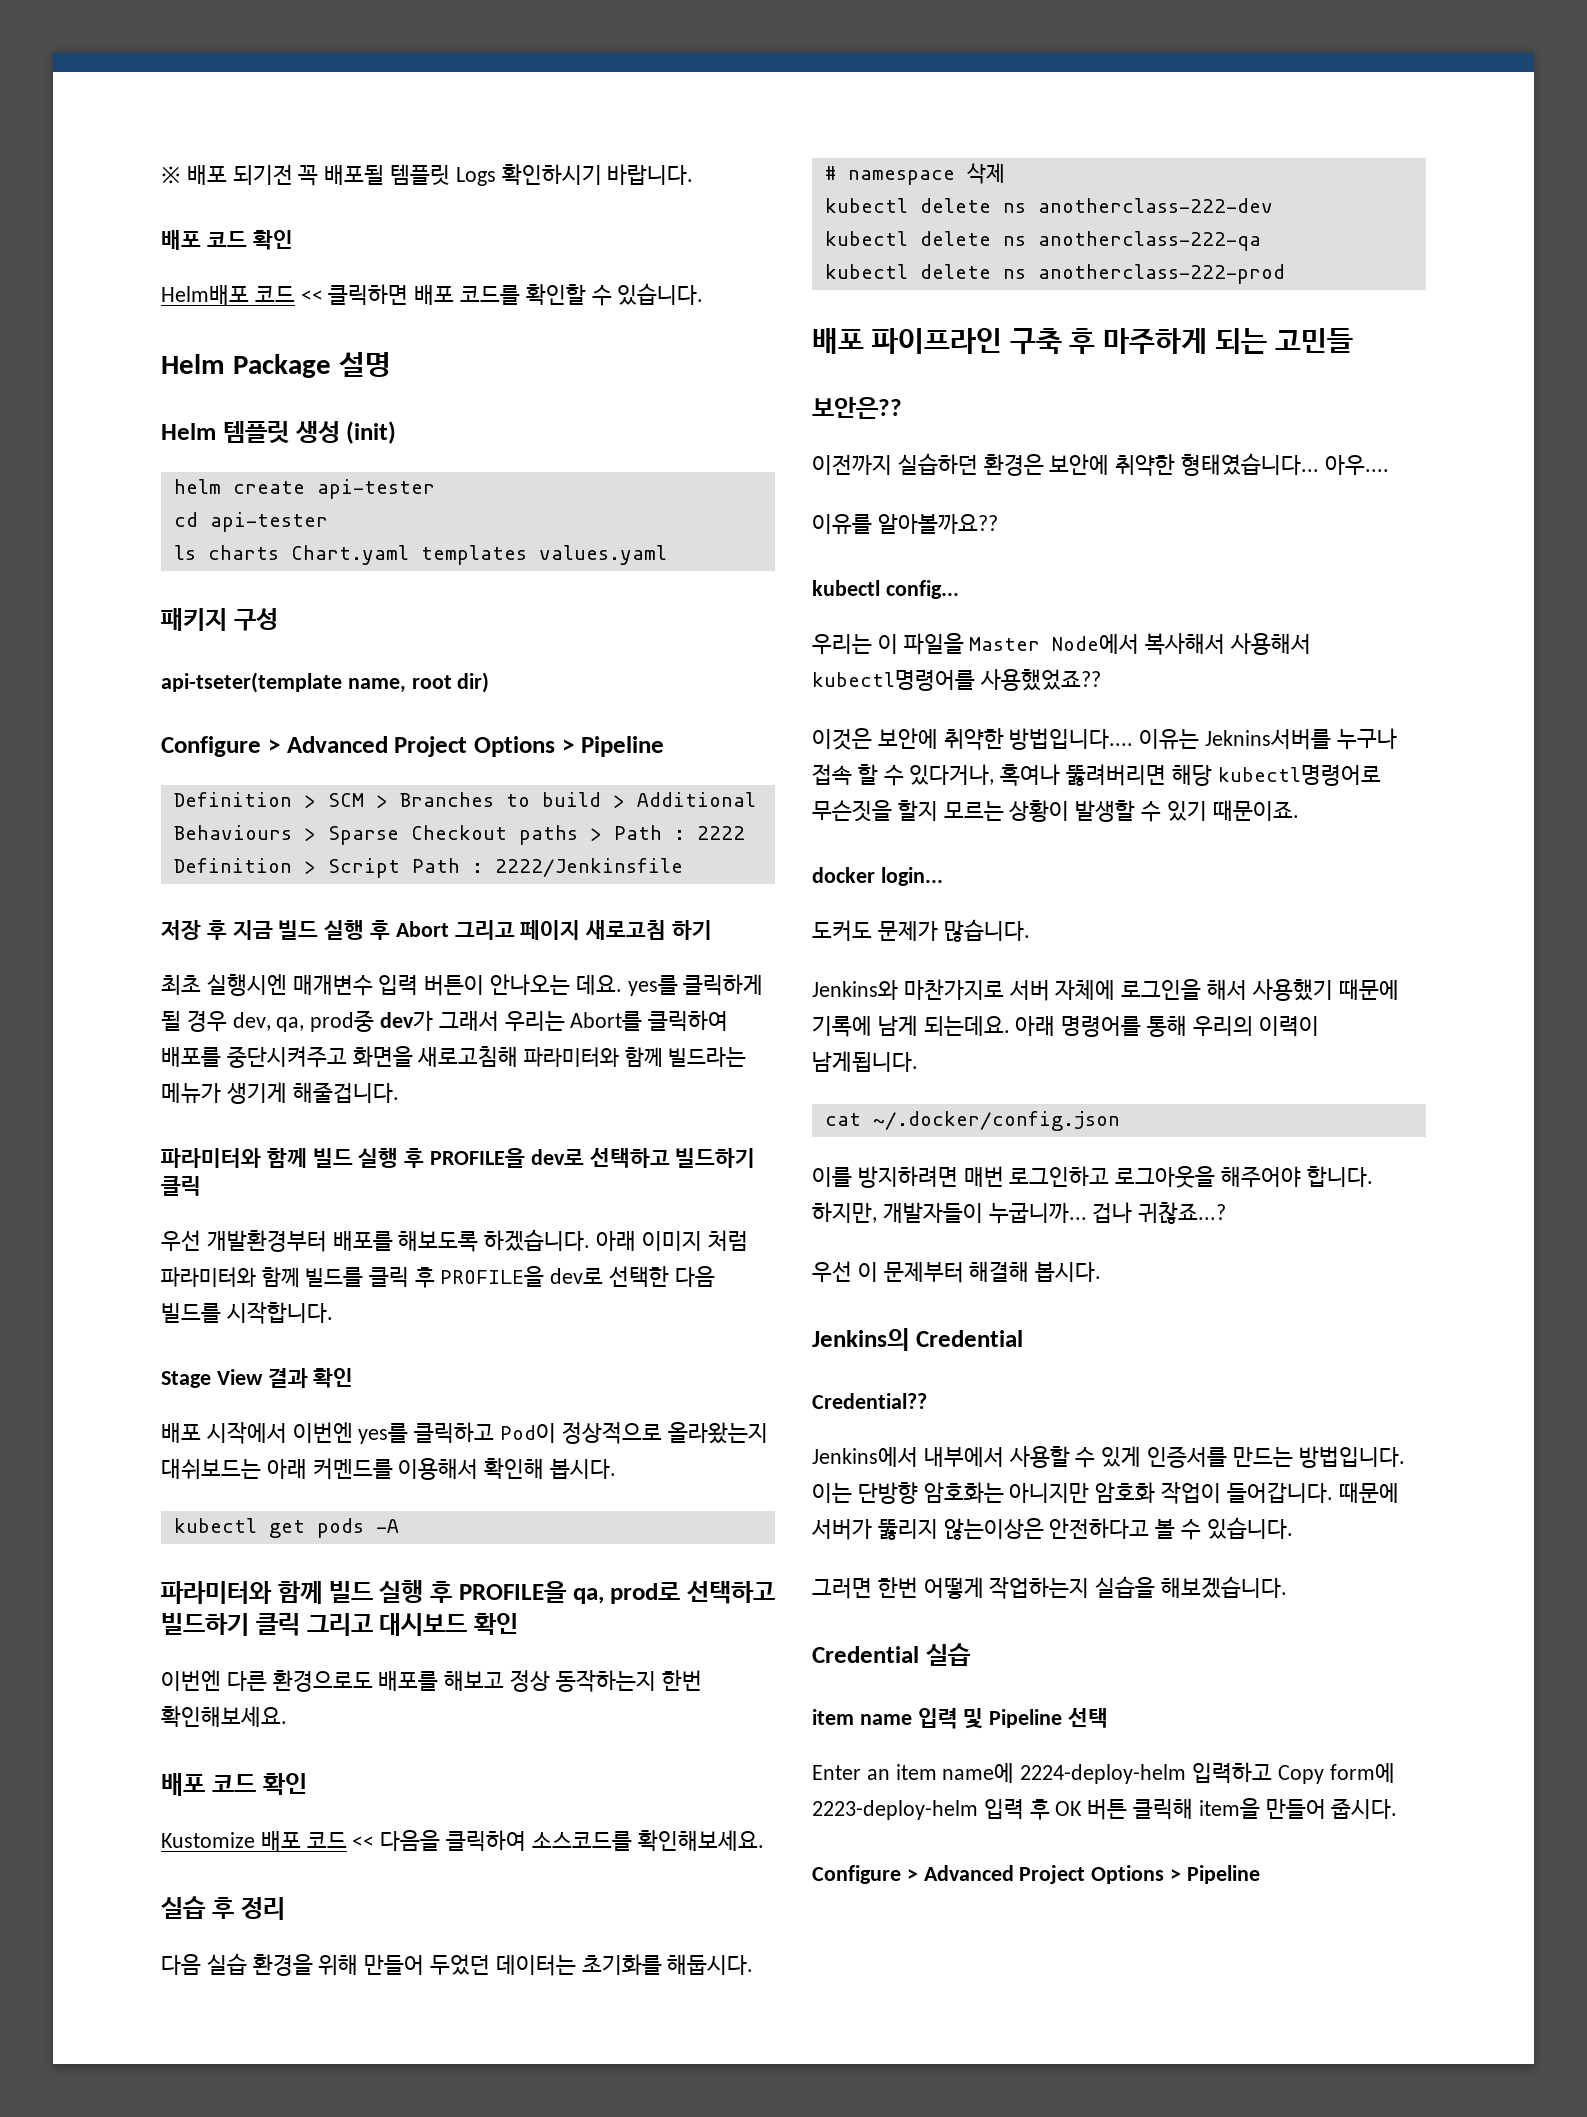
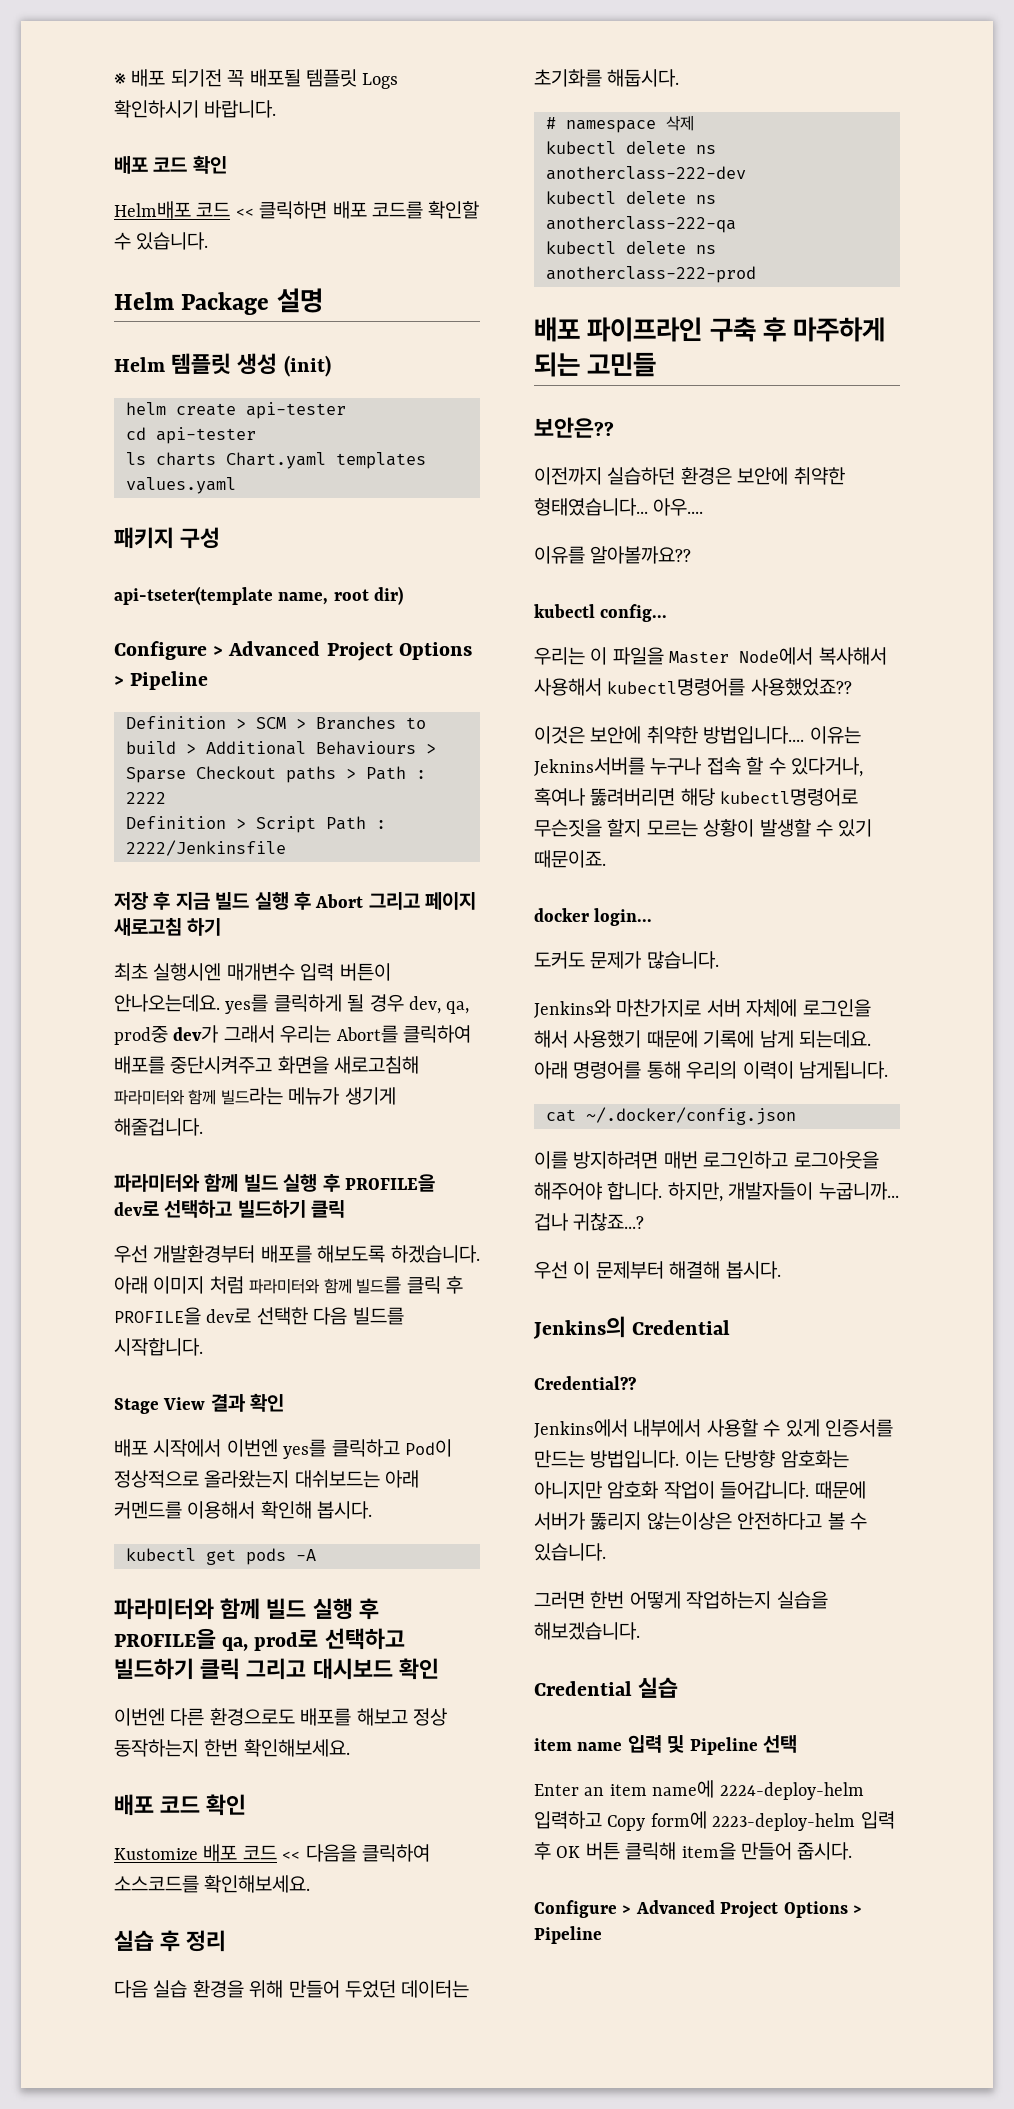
- 최초 실행시엔 매개변수 입력 버튼이 안나오는 데요. yes를 클릭하게 될 경우 dev, qa, prod중 dev가 그래서 우리는 Abort를 클릭하여 배포를 중단시켜주고 화면을 새로고침해 파라미터와 함께 빌드라는 메뉴가 생기게 해줄겁니다.
+ 최초 실행시엔 매개변수 입력 버튼이 안나오는데요. yes를 클릭하게 될 경우 dev, qa, prod중 dev가 그래서 우리는 Abort를 클릭하여 배포를 중단시켜주고 화면을 새로고침해 파라미터와 함께 빌드라는 메뉴가 생기게 해줄겁니다.

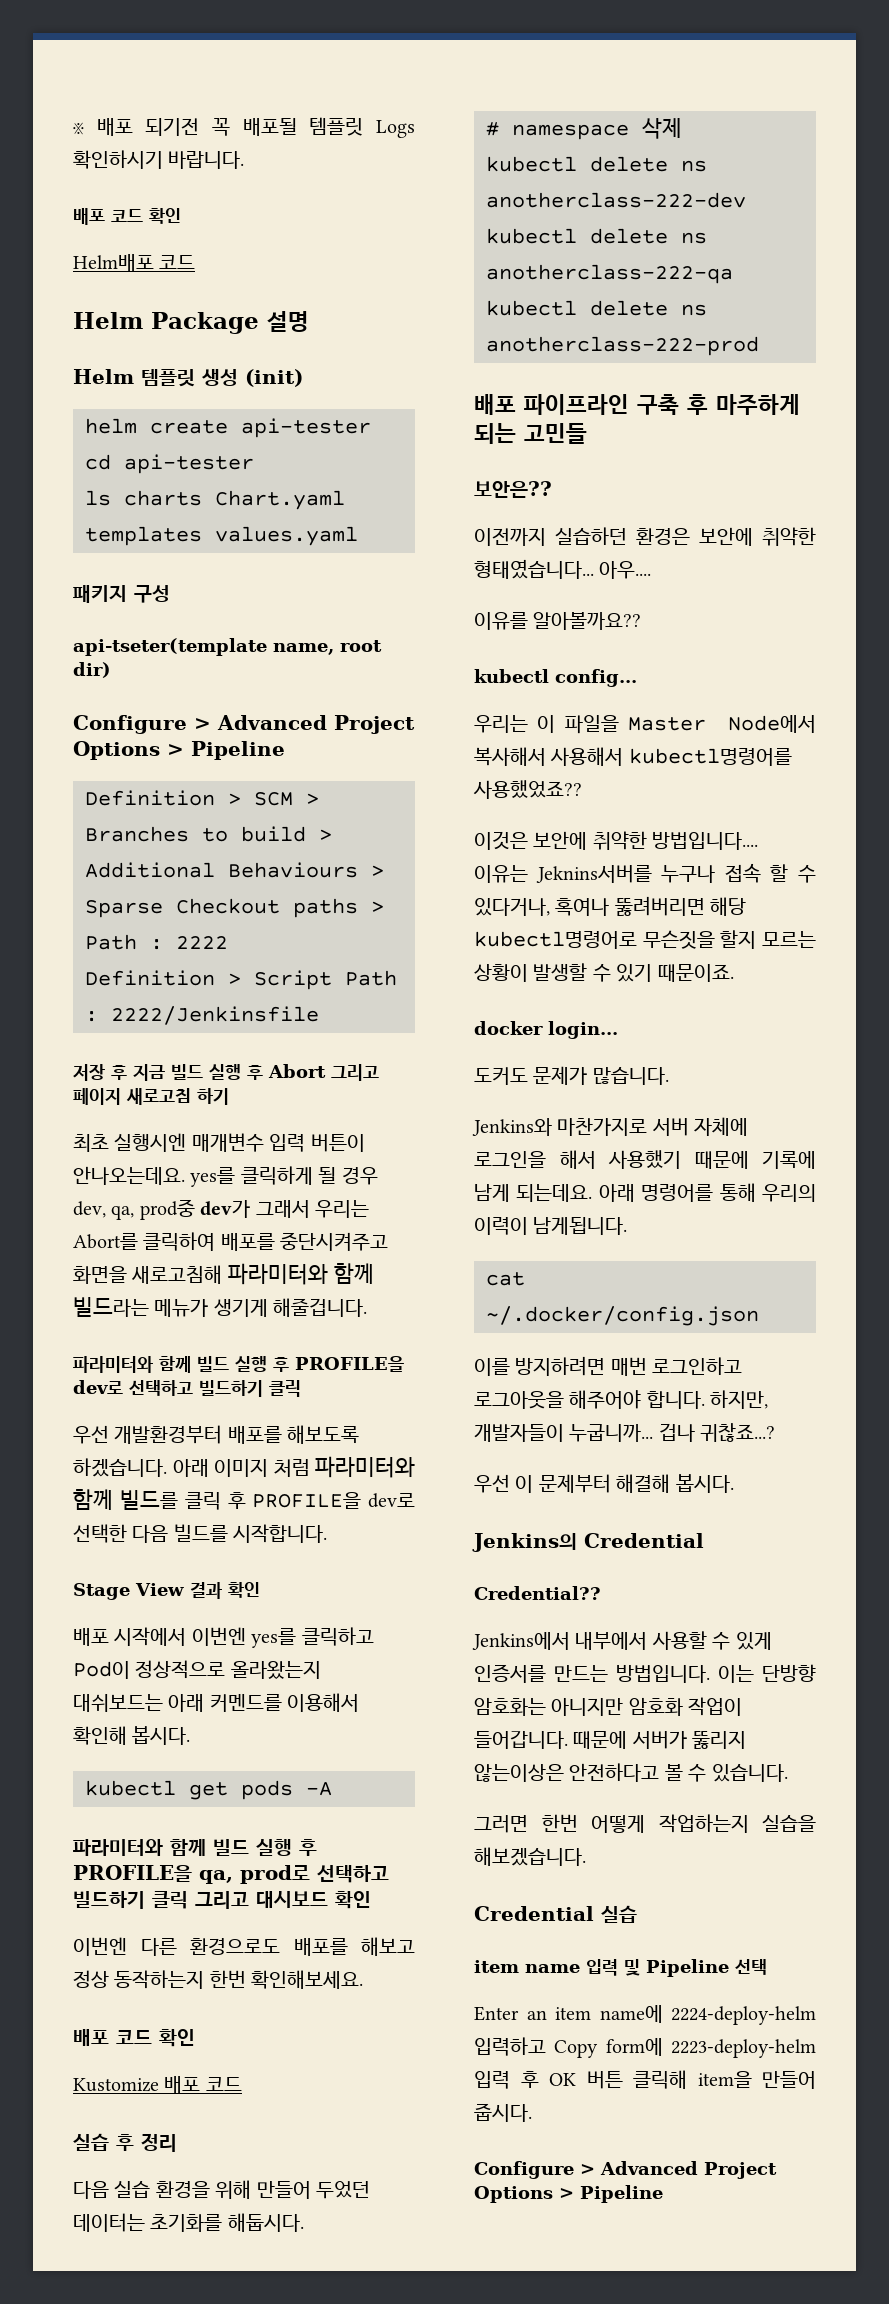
- Helm배포 코드 << 클릭하면 배포 코드를 확인할 수 있습니다.
+ Helm배포 코드
- Kustomize 배포 코드 << 다음을 클릭하여 소스코드를 확인해보세요.
+ Kustomize 배포 코드

